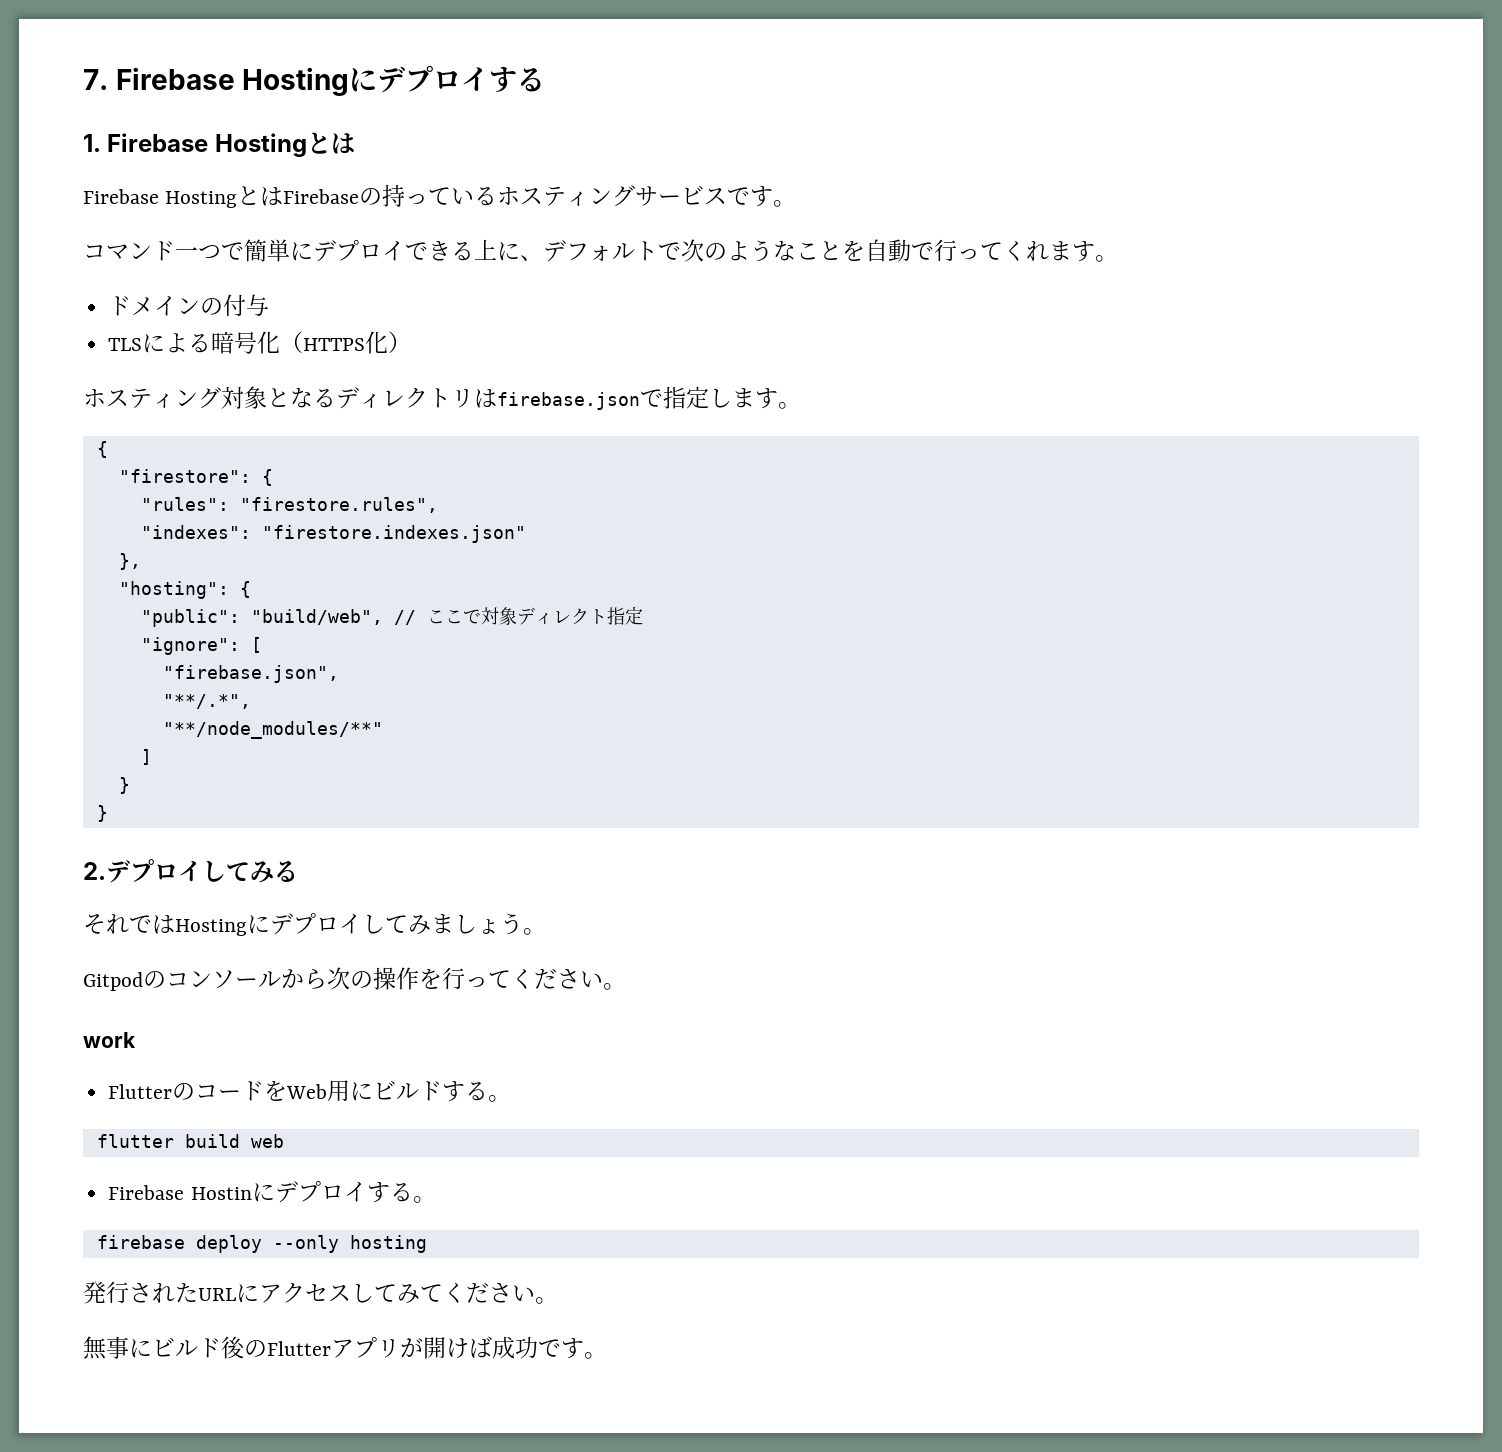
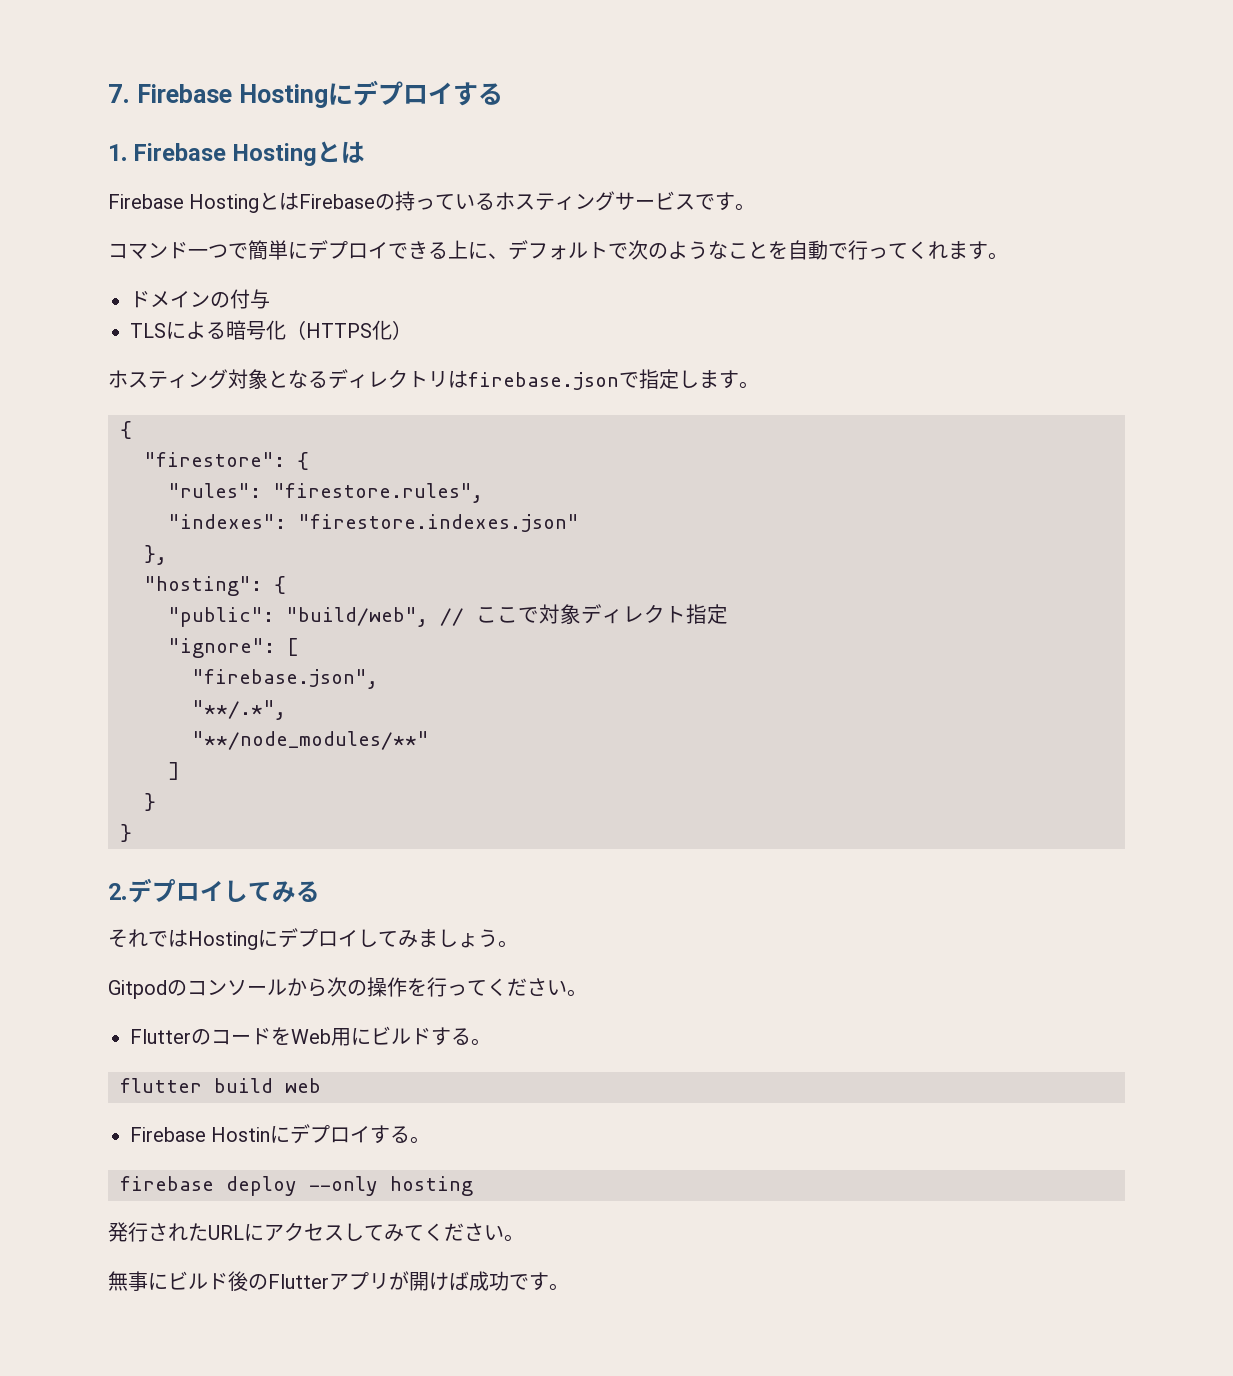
- work

